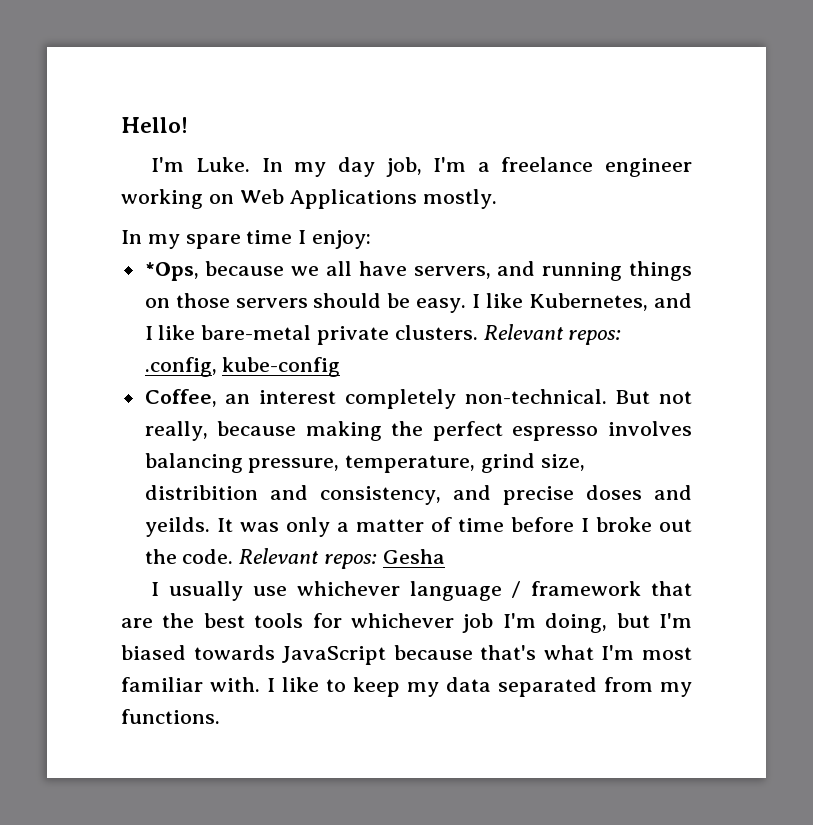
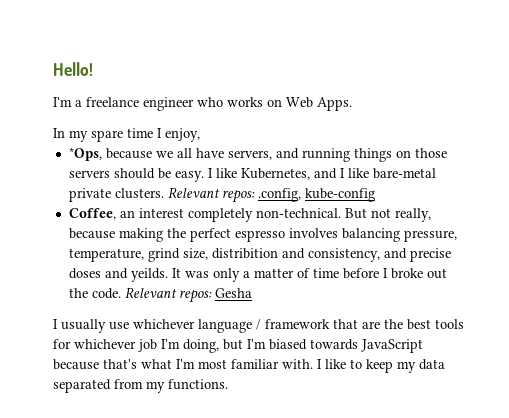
- I'm Luke. In my day job, I'm a freelance engineer working on Web Applications mostly.
+ I'm a freelance engineer who works on Web Apps.
- In my spare time I enjoy:
+ In my spare time I enjoy,

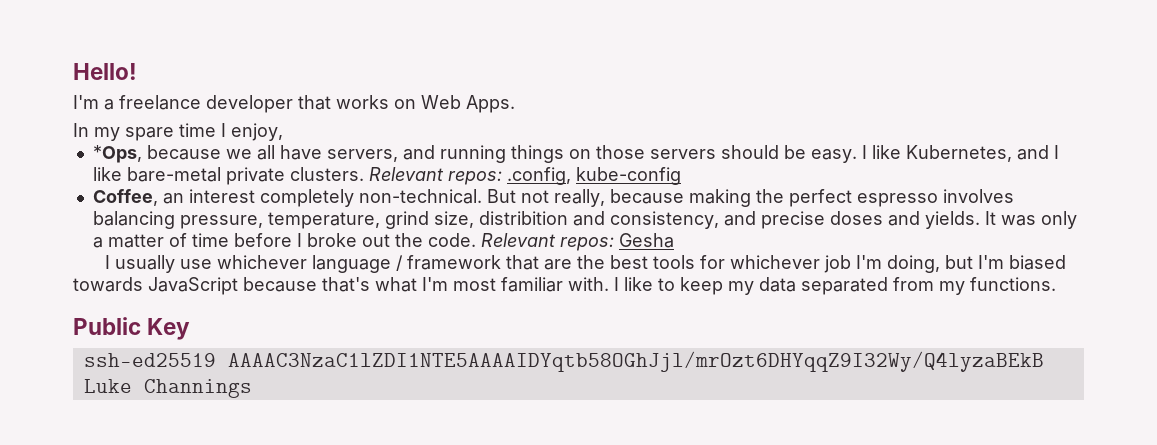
- I'm a freelance engineer who works on Web Apps.
+ I'm a freelance developer that works on Web Apps.
- But not really, because making the perfect espresso involves balancing pressure, temperature, grind size, distribition and consistency, and precise doses and yeilds.
+ But not really, because making the perfect espresso involves balancing pressure, temperature, grind size, distribition and consistency, and precise doses and yields.
+ Public Key
+ ssh-ed25519 AAAAC3NzaC1lZDI1NTE5AAAAIDYqtb58OGhJjl/mrOzt6DHYqqZ9I32Wy/Q4lyzaBEkB Luke Channings

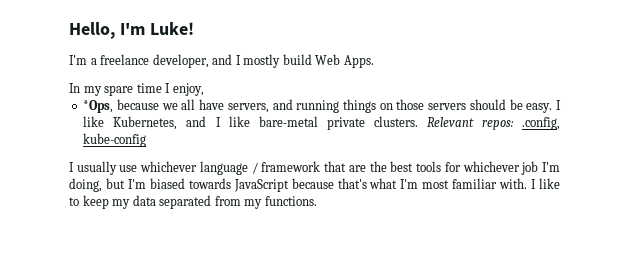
- Hello!
+ Hello, I'm Luke!
- I'm a freelance developer that works on Web Apps.
+ I'm a freelance developer, and I mostly build Web Apps.
- Coffee, an interest completely non-technical. But not really, because making the perfect espresso involves balancing pressure, temperature, grind size, distribition and consistency, and precise doses and yields. It was only a matter of time before I broke out the code. Relevant repos: Gesha
- Public Key
- ssh-ed25519 AAAAC3NzaC1lZDI1NTE5AAAAIDYqtb58OGhJjl/mrOzt6DHYqqZ9I32Wy/Q4lyzaBEkB Luke Channings

